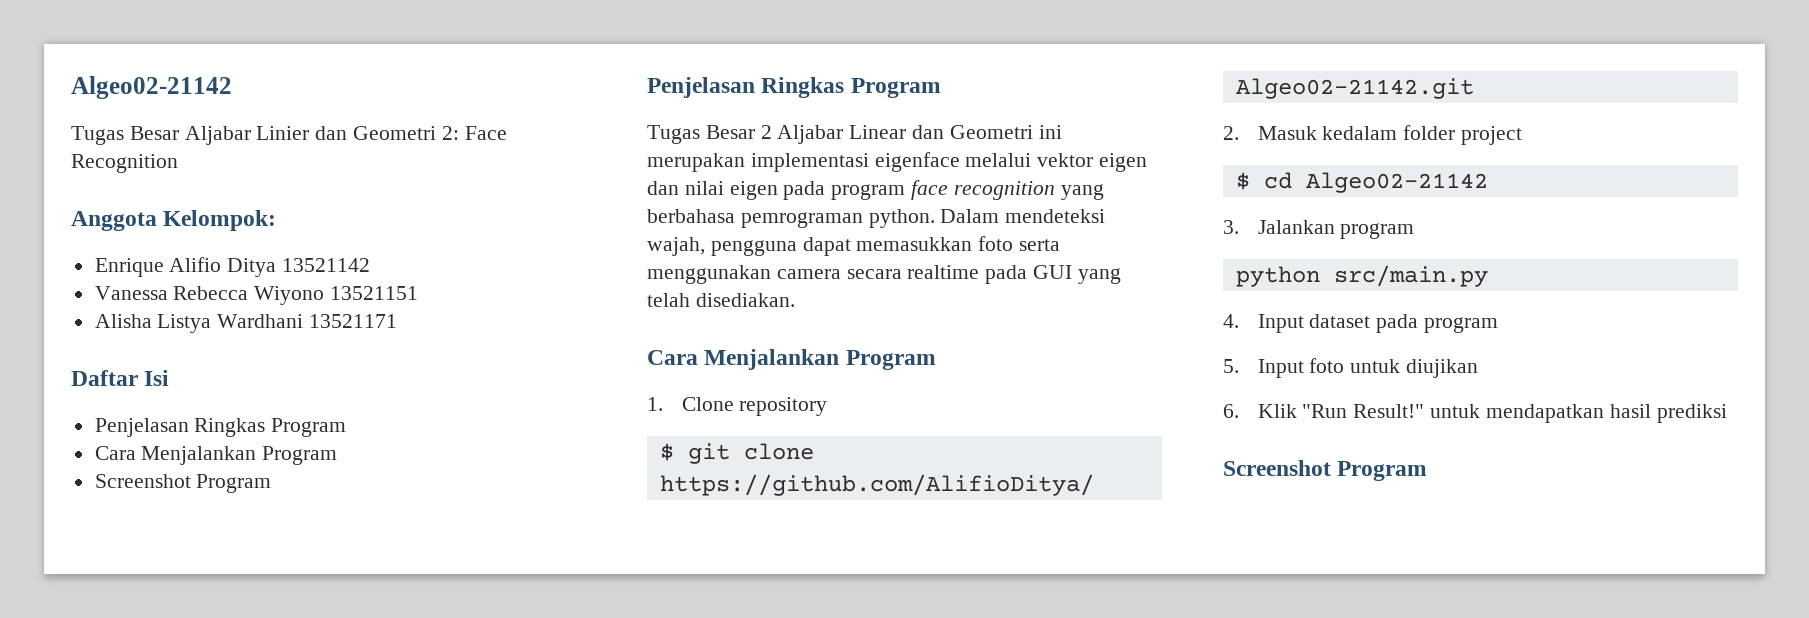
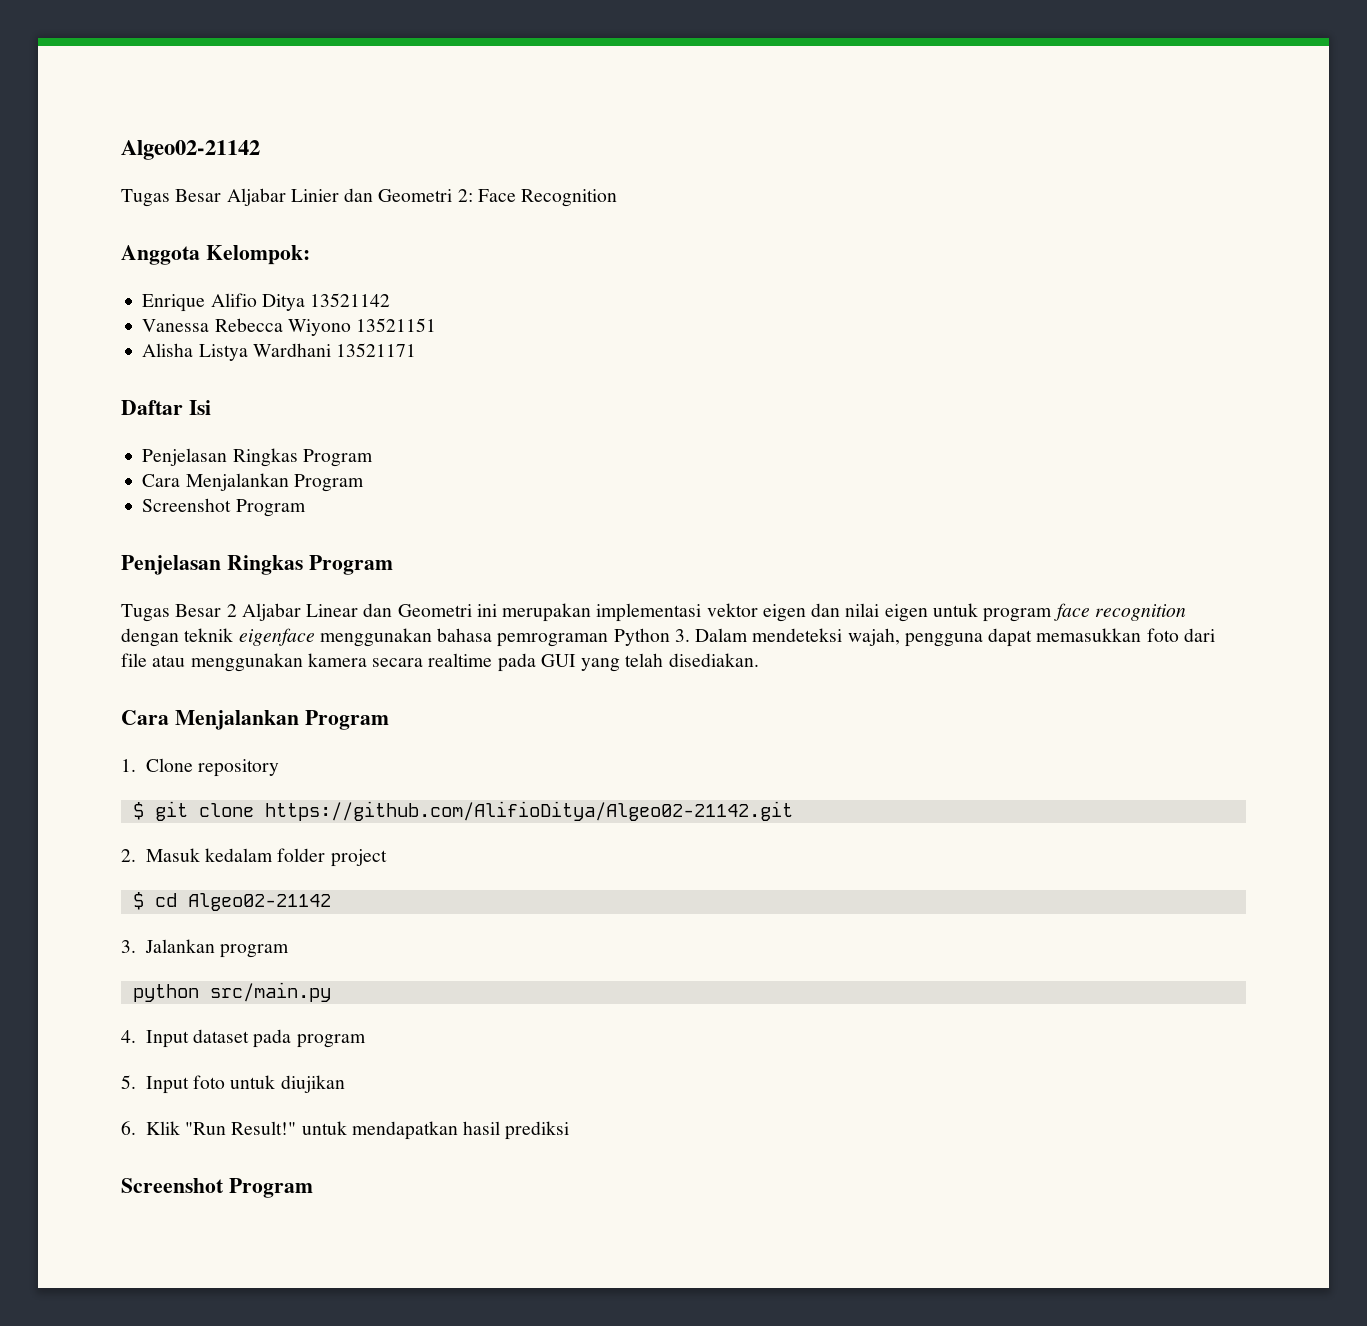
- Tugas Besar 2 Aljabar Linear dan Geometri ini merupakan implementasi eigenface melalui vektor eigen dan nilai eigen pada program face recognition yang berbahasa pemrograman python. Dalam mendeteksi wajah, pengguna dapat memasukkan foto serta menggunakan camera secara realtime pada GUI yang telah disediakan.
+ Tugas Besar 2 Aljabar Linear dan Geometri ini merupakan implementasi vektor eigen dan nilai eigen untuk program face recognition dengan teknik eigenface menggunakan bahasa pemrograman Python 3. Dalam mendeteksi wajah, pengguna dapat memasukkan foto dari file atau menggunakan kamera secara realtime pada GUI yang telah disediakan.

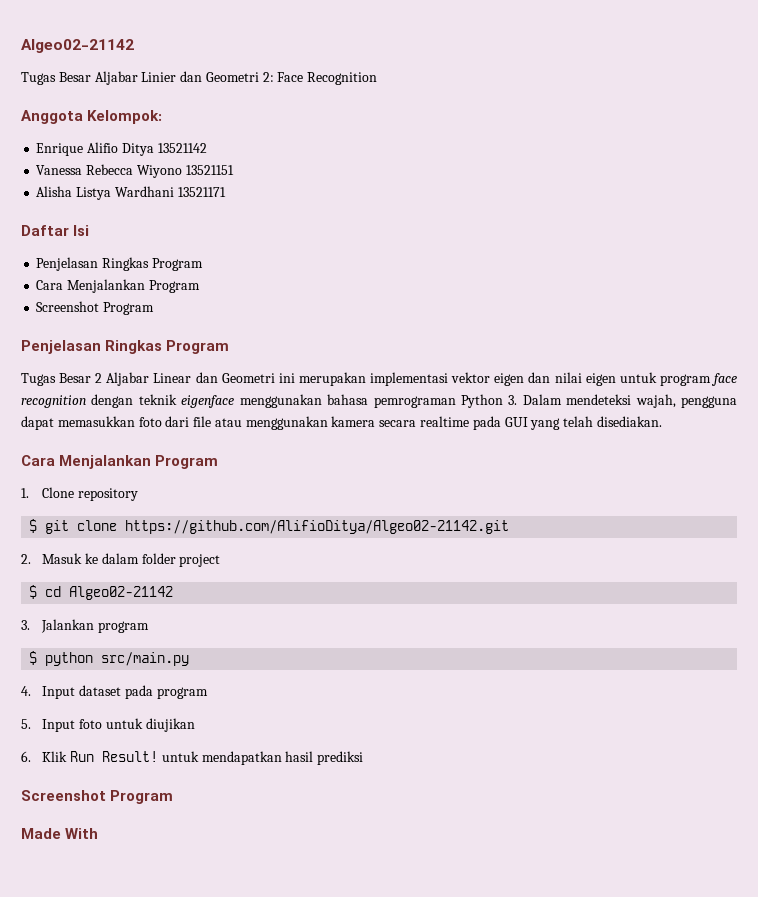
- 2. Masuk kedalam folder project
+ 2. Masuk ke dalam folder project
- python src/main.py
+ $ python src/main.py
- 6. Klik "Run Result!" untuk mendapatkan hasil prediksi
+ 6. Klik Run Result! untuk mendapatkan hasil prediksi
+ Made With

